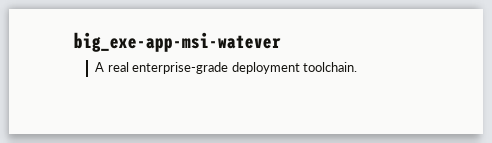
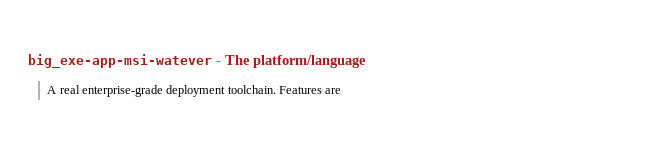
- big_exe-app-msi-watever
+ big_exe-app-msi-watever - The platform/language
+ Features are

